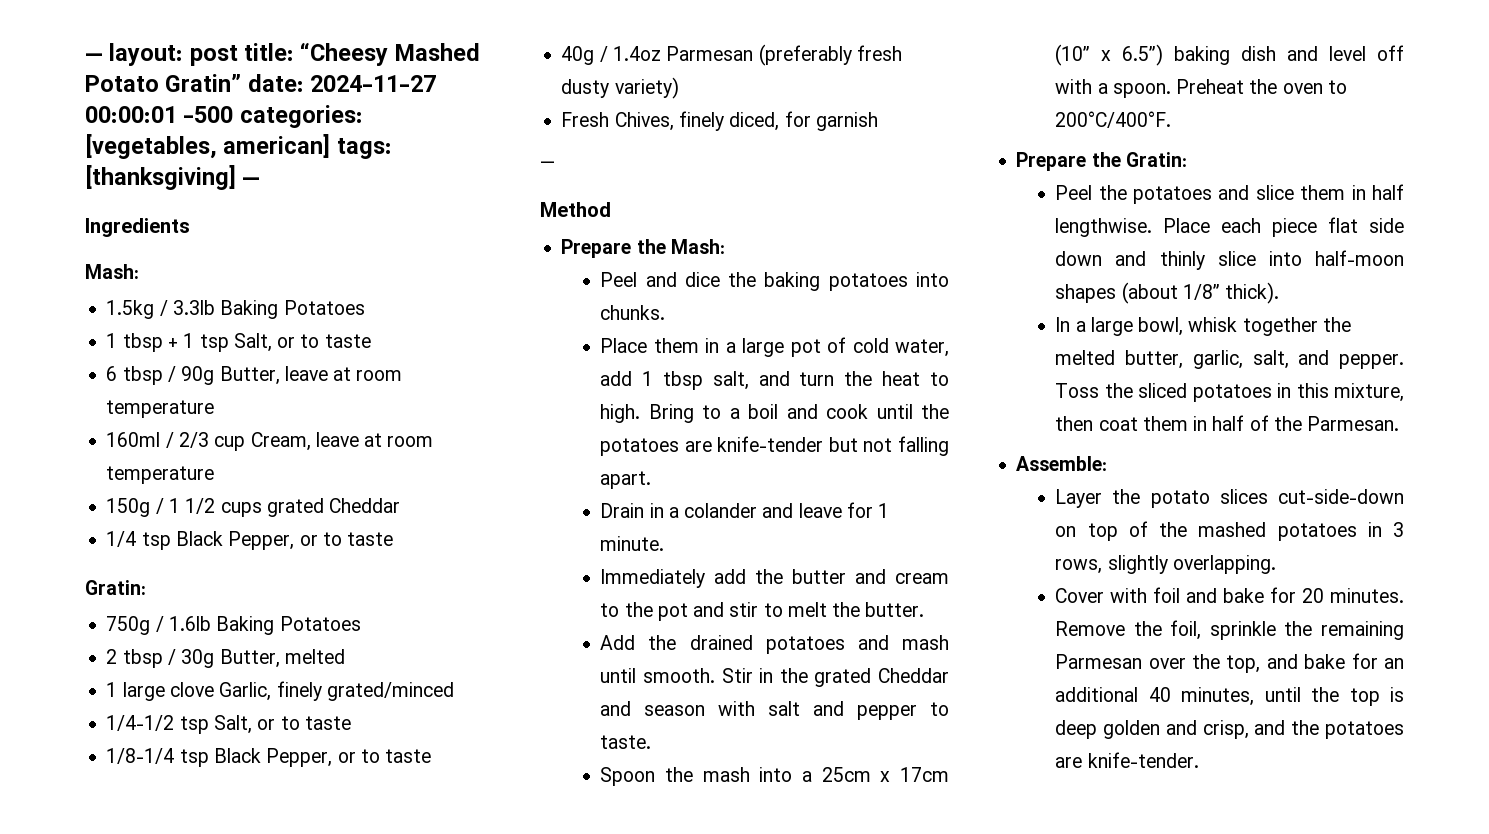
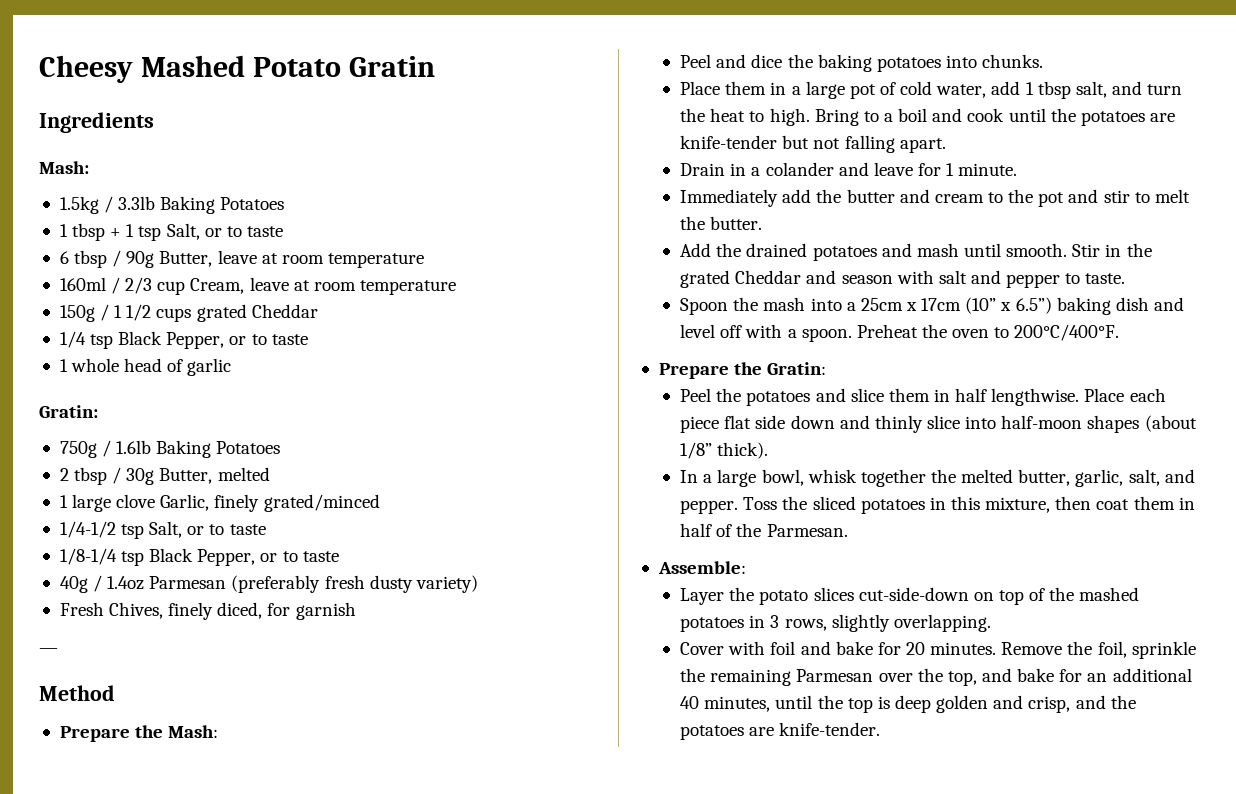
- — layout: post title: “Cheesy Mashed Potato Gratin” date: 2024-11-27 00:00:01 -500 categories: [vegetables, american] tags: [thanksgiving] —
+ Cheesy Mashed Potato Gratin
+ 1 whole head of garlic

